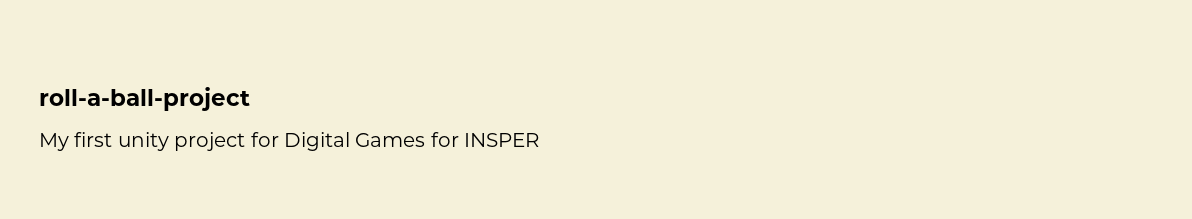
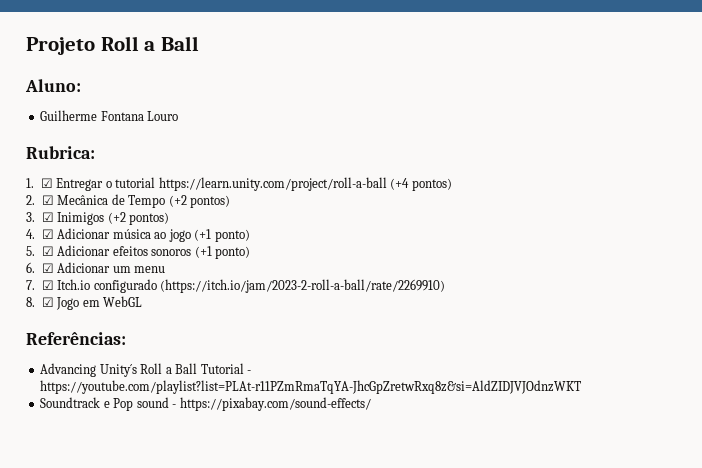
- roll-a-ball-project
- My first unity project for Digital Games for INSPER
+ Projeto Roll a Ball
+ Aluno:
+ Guilherme Fontana Louro
+ Rubrica:
+ 1. ☑ Entregar o tutorial https://learn.unity.com/project/roll-a-ball (+4 pontos)
+ 2. ☑ Mecânica de Tempo (+2 pontos)
+ 3. ☑ Inimigos (+2 pontos)
+ 4. ☑ Adicionar música ao jogo (+1 ponto)
+ 5. ☑ Adicionar efeitos sonoros (+1 ponto)
+ 6. ☑ Adicionar um menu
+ 7. ☑ Itch.io configurado (https://itch.io/jam/2023-2-roll-a-ball/rate/2269910)
+ 8. ☑ Jogo em WebGL
+ Referências:
+ Advancing Unity´s Roll a Ball Tutorial - https://youtube.com/playlist?list=PLAt-r11PZmRmaTqYA-JhcGpZretwRxq8z&si=AldZIDJVJOdnzWKT
+ Soundtrack e Pop sound - https://pixabay.com/sound-effects/

